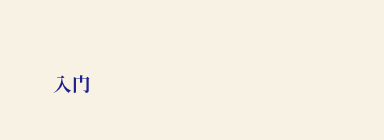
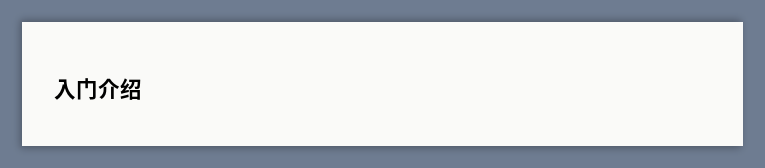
- 入门
+ 入门介绍

